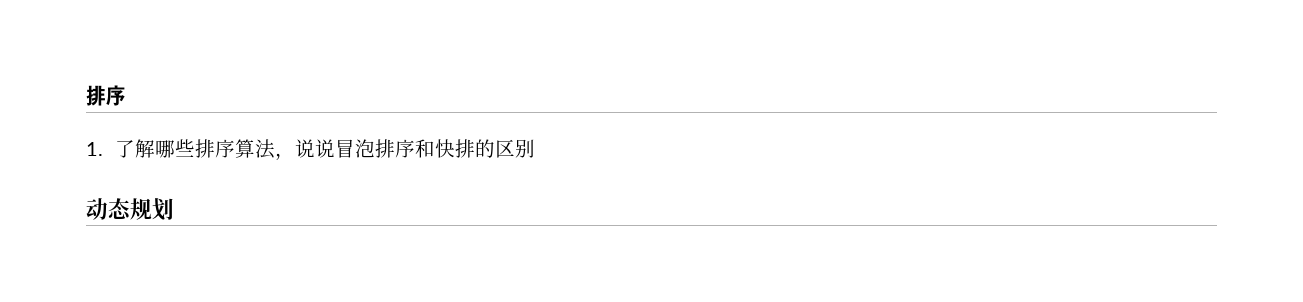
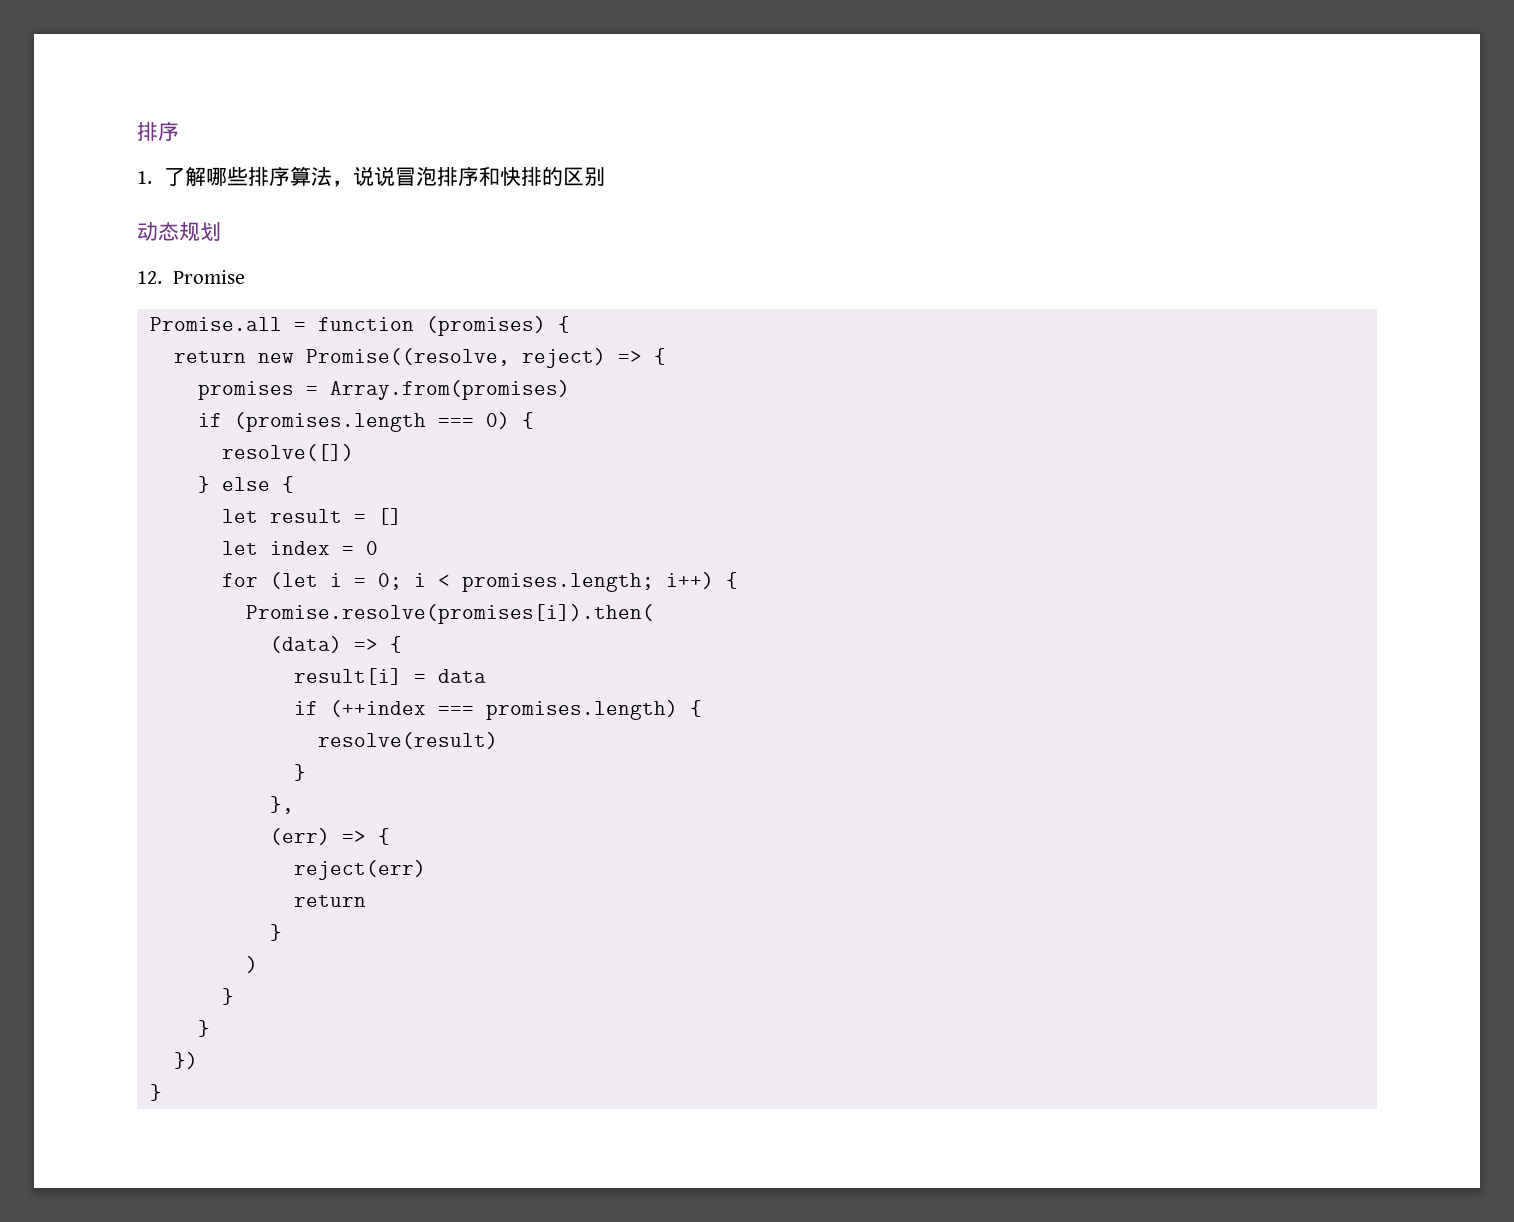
+ 12. Promise
+ Promise.all = function (promises) {
+ return new Promise((resolve, reject) => {
+ promises = Array.from(promises)
+ if (promises.length === 0) {
+ resolve([])
+ } else {
+ let result = []
+ let index = 0
+ for (let i = 0; i < promises.length; i++) {
+ Promise.resolve(promises[i]).then(
+ (data) => {
+ result[i] = data
+ if (++index === promises.length) {
+ resolve(result)
+ }
+ },
+ (err) => {
+ reject(err)
+ return
+ }
+ )
+ }
+ }
+ })
+ }

